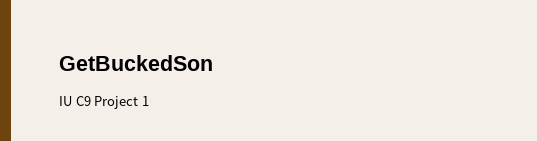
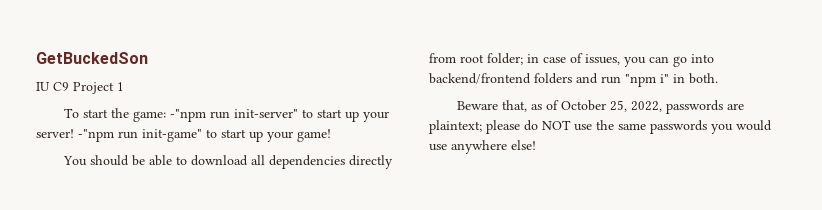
+ To start the game: -"npm run init-server" to start up your server! -"npm run init-game" to start up your game!
+ You should be able to download all dependencies directly from root folder; in case of issues, you can go into backend/frontend folders and run "npm i" in both.
+ Beware that, as of October 25, 2022, passwords are plaintext; please do NOT use the same passwords you would use anywhere else!

